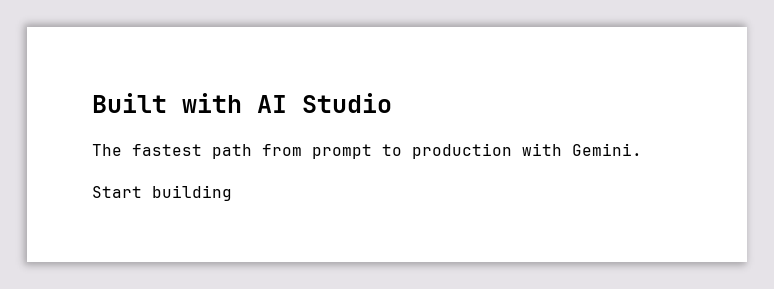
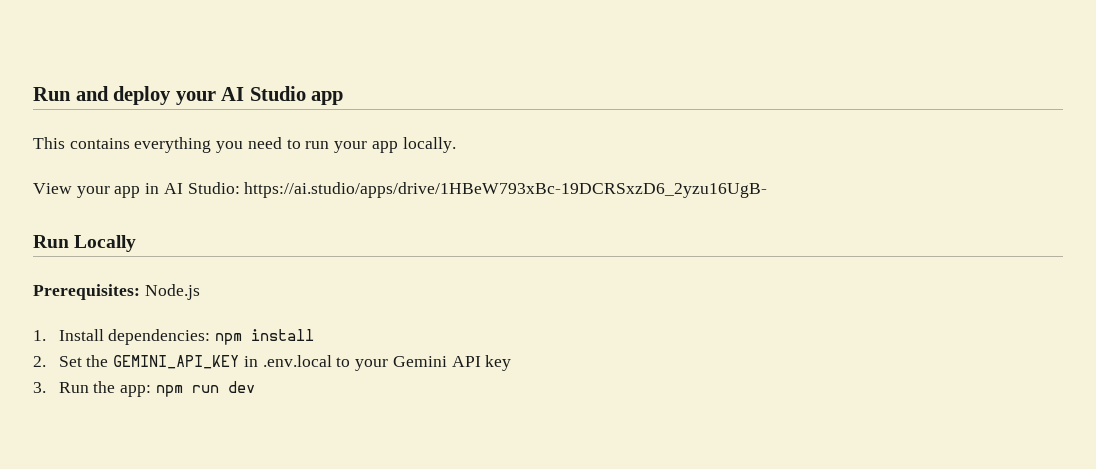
- Built with AI Studio
- The fastest path from prompt to production with Gemini.
- Start building
+ Run and deploy your AI Studio app
+ This contains everything you need to run your app locally.
+ View your app in AI Studio: https://ai.studio/apps/drive/1HBeW793xBc-19DCRSxzD6_2yzu16UgB-
+ Run Locally
+ Prerequisites: Node.js
+ 1. Install dependencies: npm install
+ 2. Set the GEMINI_API_KEY in .env.local to your Gemini API key
+ 3. Run the app: npm run dev

